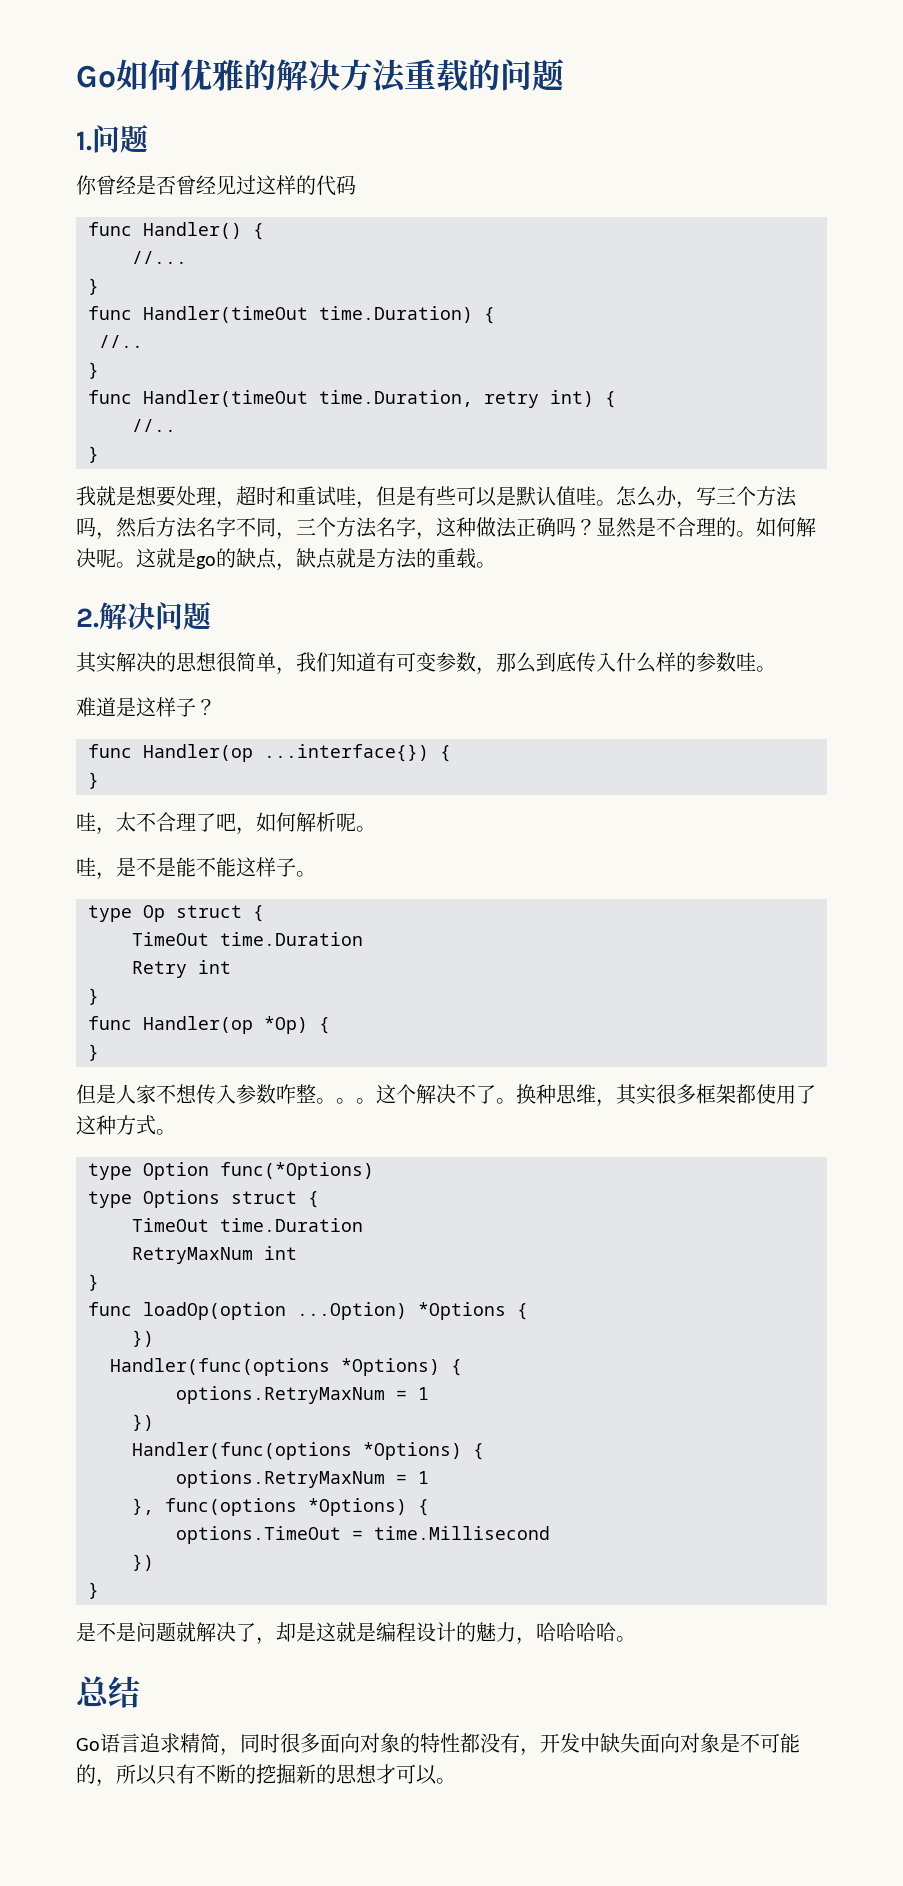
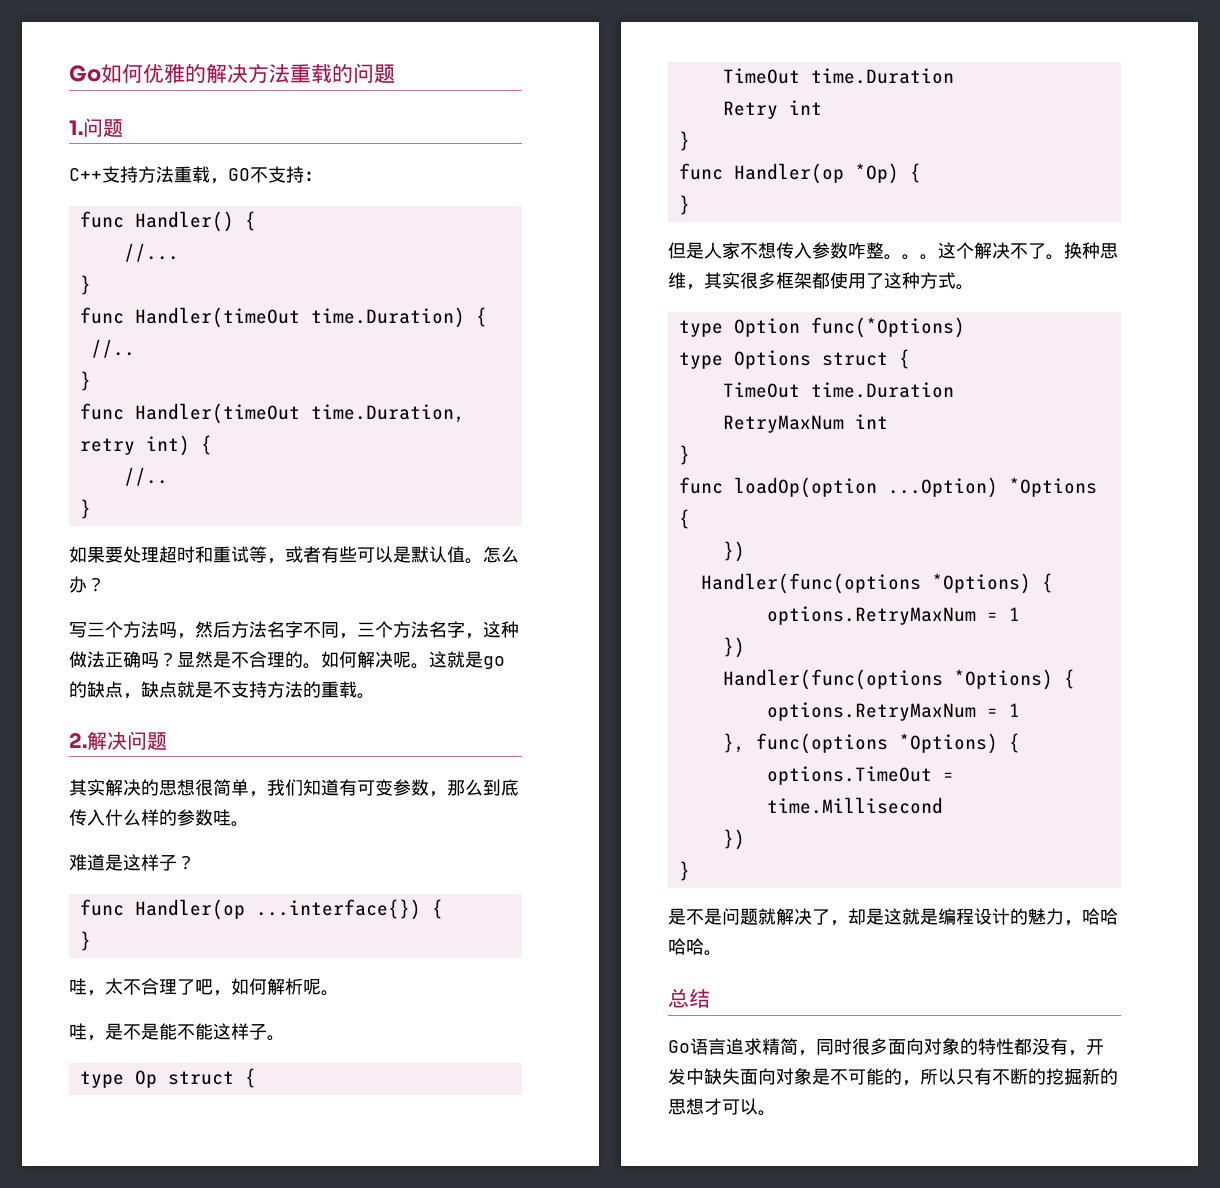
- 你曾经是否曾经见过这样的代码
+ C++支持方法重载，GO不支持：
- 我就是想要处理，超时和重试哇，但是有些可以是默认值哇。
+ 如果要处理超时和重试等，或者有些可以是默认值。
- 怎么办，写三个方法吗，然后方法名字不同，三个方法名字，这种做法正确吗？
+ 怎么办？
+ 写三个方法吗，然后方法名字不同，三个方法名字，这种做法正确吗？
- 这就是go的缺点，缺点就是方法的重载。
+ 这就是go的缺点，缺点就是不支持方法的重载。

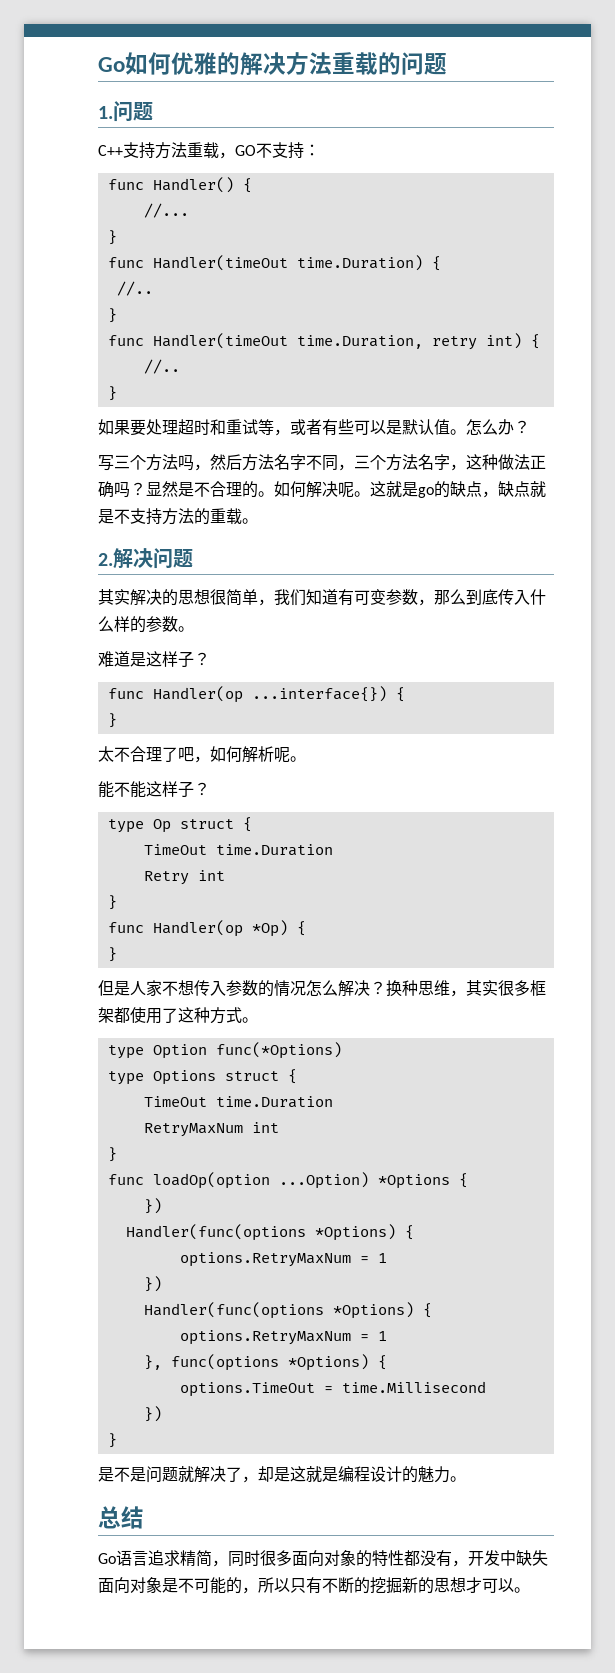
- 其实解决的思想很简单，我们知道有可变参数，那么到底传入什么样的参数哇。
+ 其实解决的思想很简单，我们知道有可变参数，那么到底传入什么样的参数。
- 哇，太不合理了吧，如何解析呢。
+ 太不合理了吧，如何解析呢。
- 哇，是不是能不能这样子。
+ 能不能这样子？
- 但是人家不想传入参数咋整。。。这个解决不了。
+ 但是人家不想传入参数的情况怎么解决？
- 是不是问题就解决了，却是这就是编程设计的魅力，哈哈哈哈。
+ 是不是问题就解决了，却是这就是编程设计的魅力。

